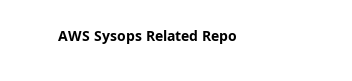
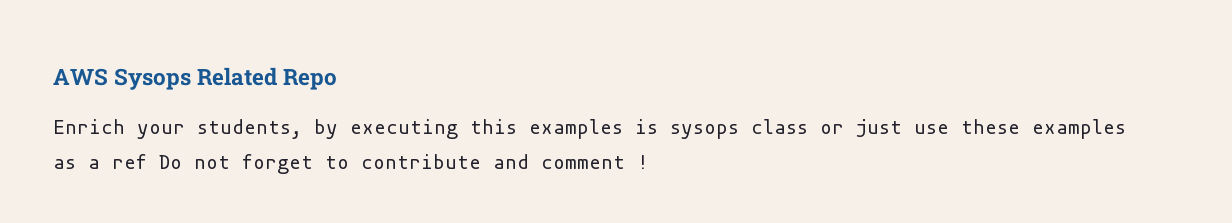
+ Enrich your students, by executing this examples is sysops class or just use these examples as a ref Do not forget to contribute and comment !

